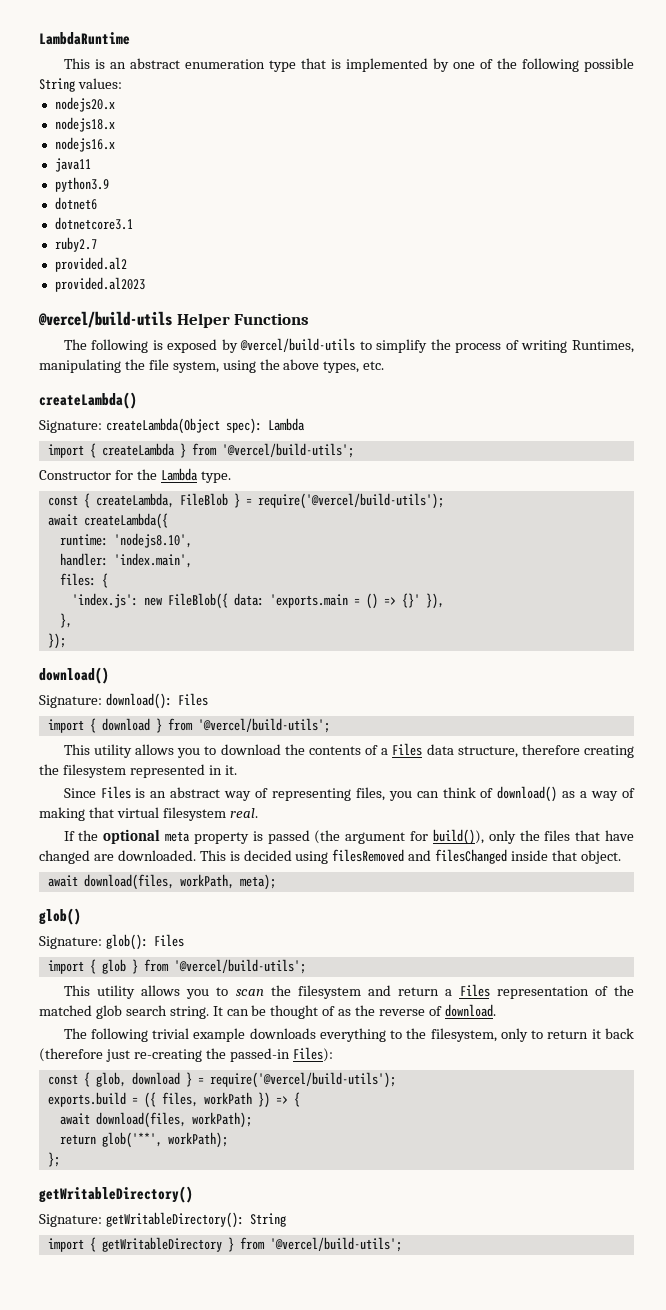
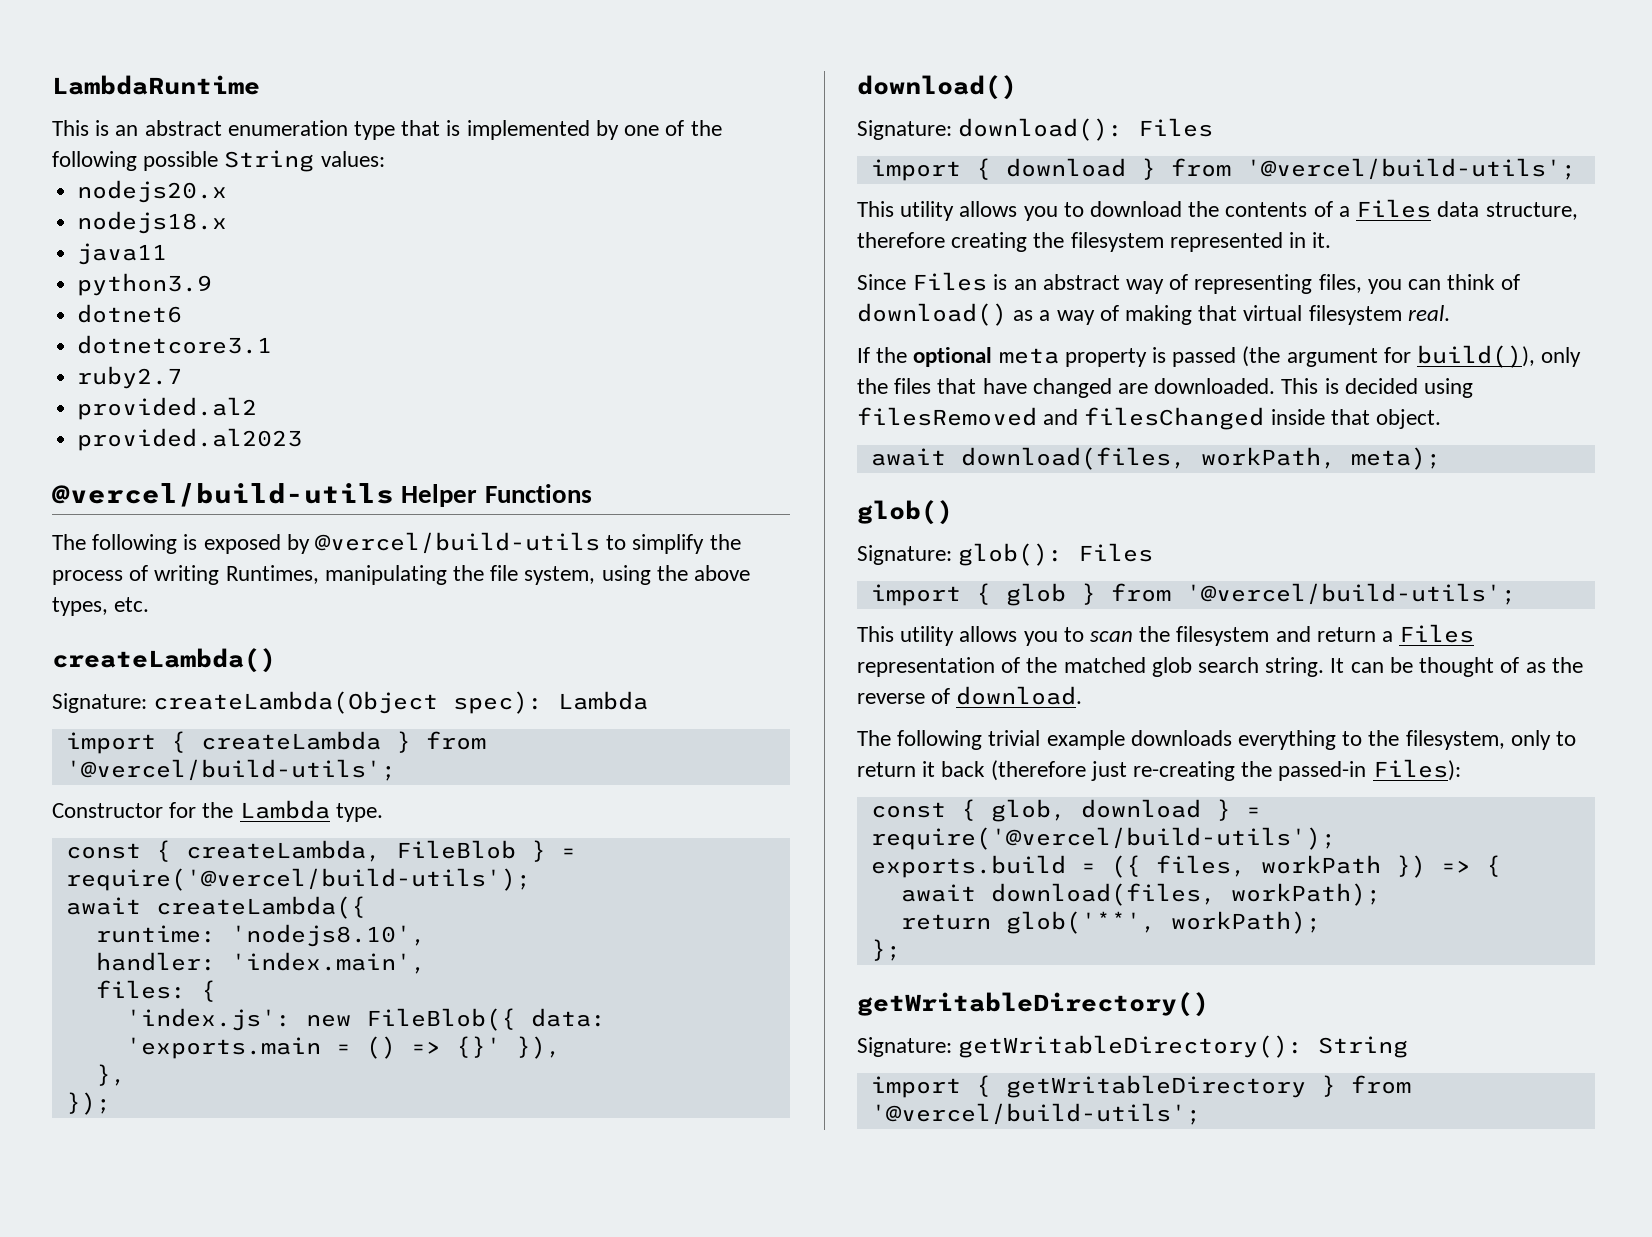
- nodejs16.x

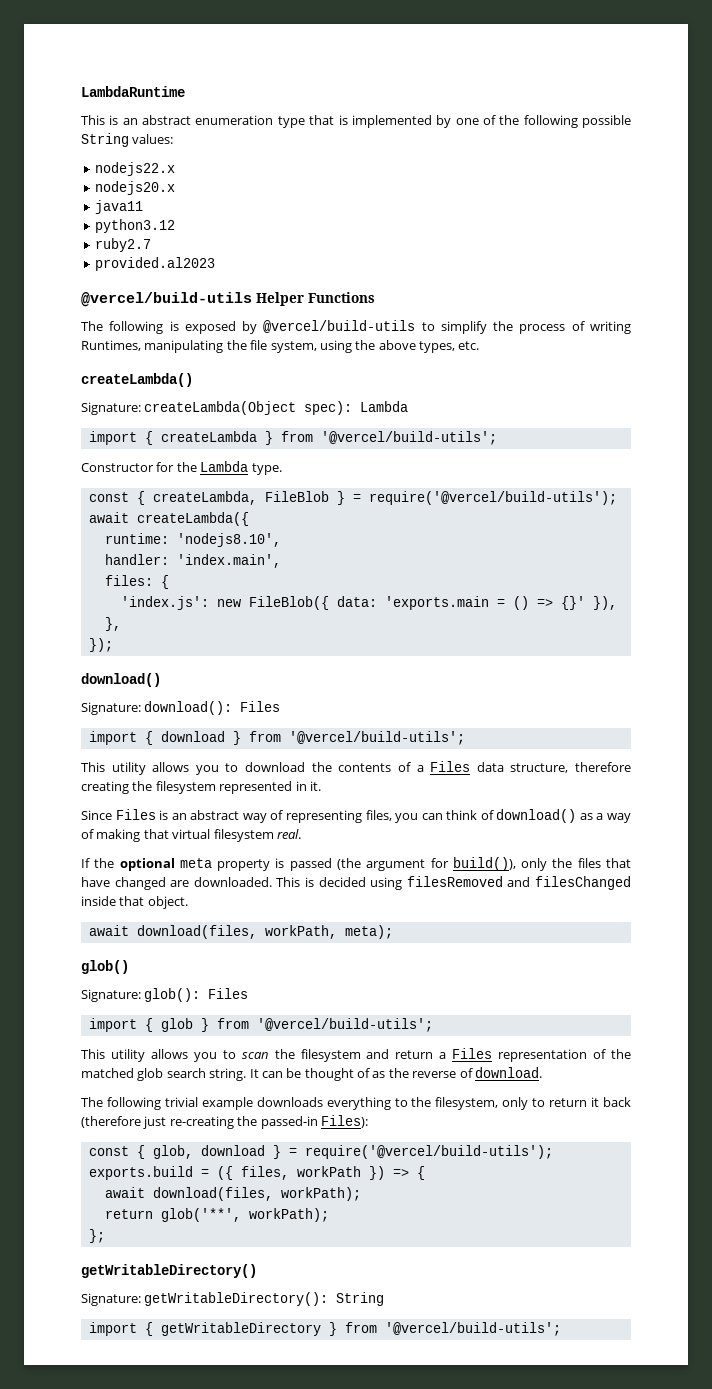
+ nodejs22.x
- nodejs18.x
- python3.9
- dotnet6
- dotnetcore3.1
+ python3.12
- provided.al2

